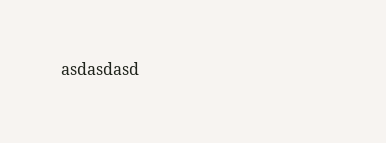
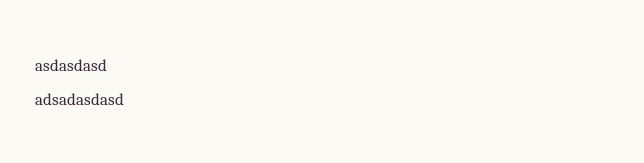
+ adsadasdasd

